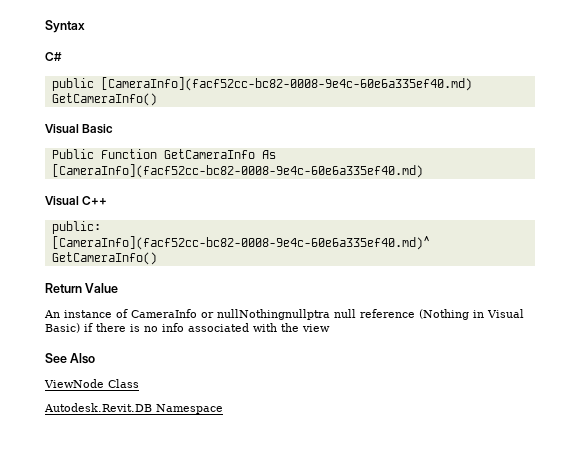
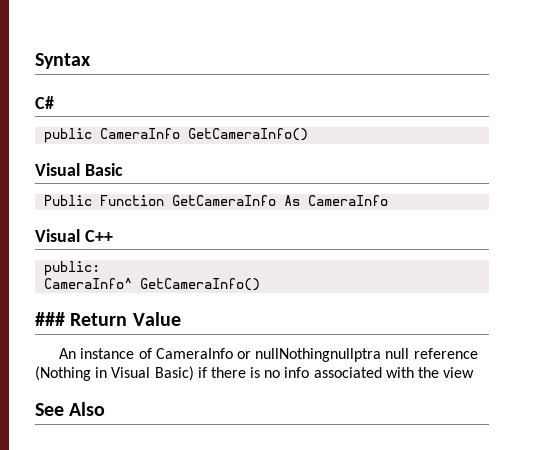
- public [CameraInfo](facf52cc-bc82-0008-9e4c-60e6a335ef40.md) GetCameraInfo()
+ public CameraInfo GetCameraInfo()
- Public Function GetCameraInfo As [CameraInfo](facf52cc-bc82-0008-9e4c-60e6a335ef40.md)
+ Public Function GetCameraInfo As CameraInfo
- [CameraInfo](facf52cc-bc82-0008-9e4c-60e6a335ef40.md)^ GetCameraInfo()
- Return Value
+ CameraInfo^ GetCameraInfo()
+ ### Return Value
- ViewNode Class
- Autodesk.Revit.DB Namespace

